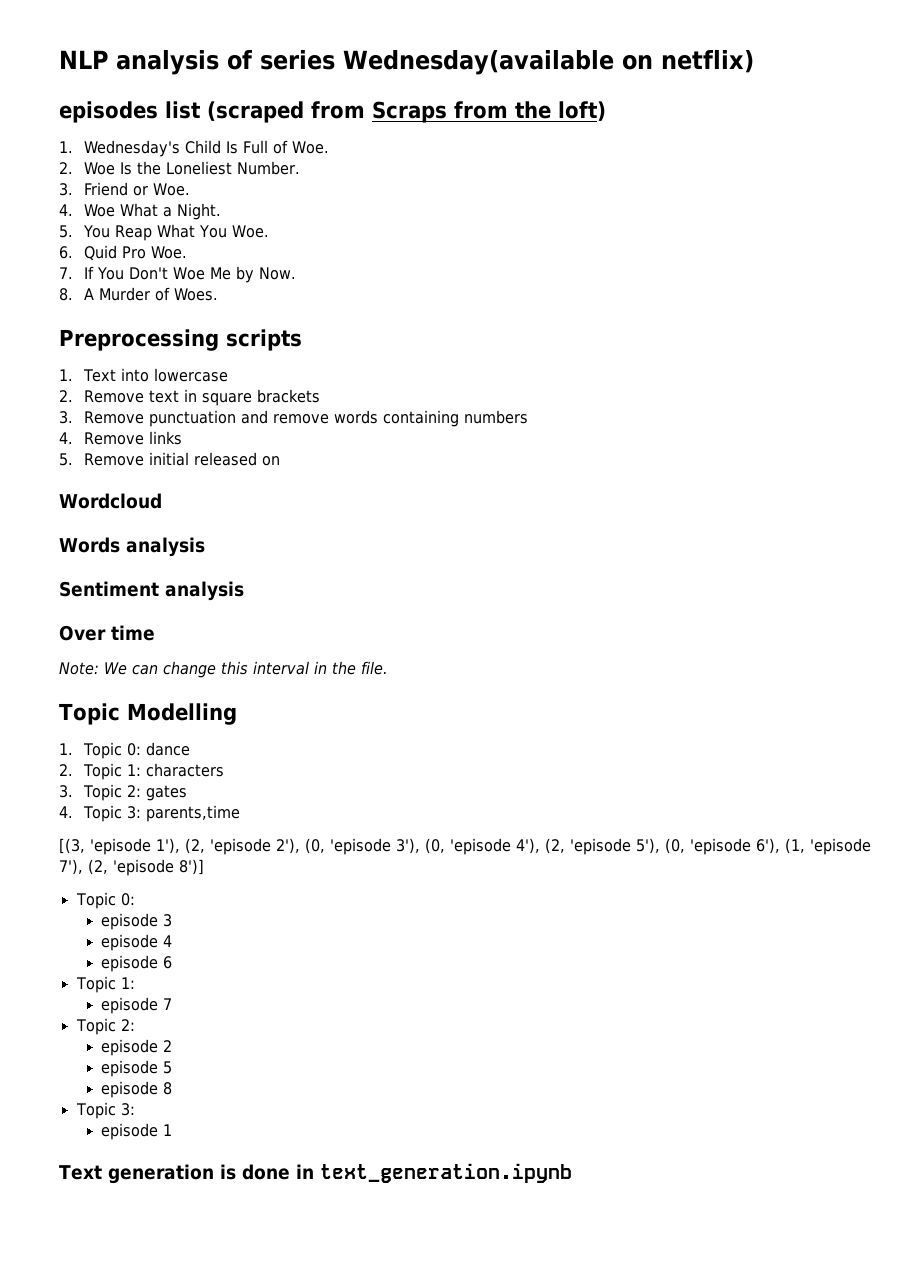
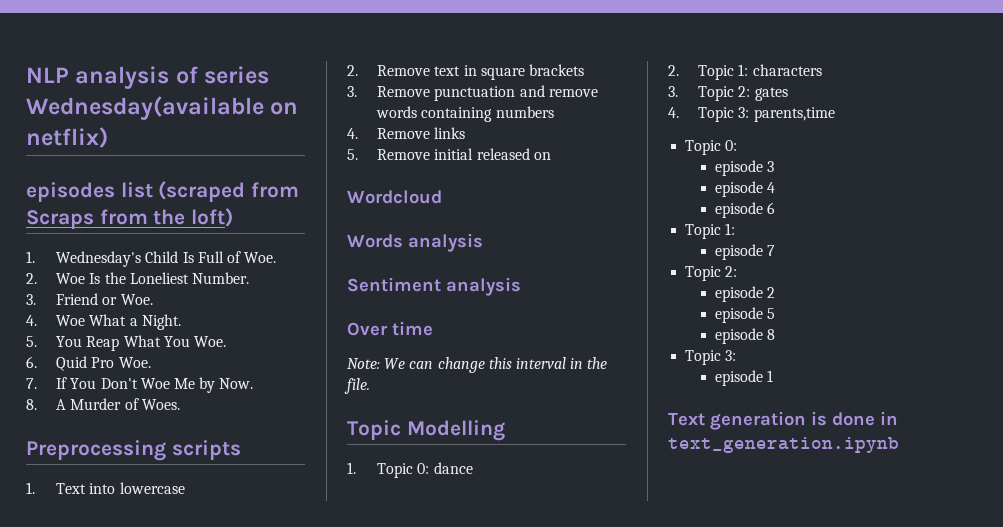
- [(3, 'episode 1'), (2, 'episode 2'), (0, 'episode 3'), (0, 'episode 4'), (2, 'episode 5'), (0, 'episode 6'), (1, 'episode 7'), (2, 'episode 8')]

